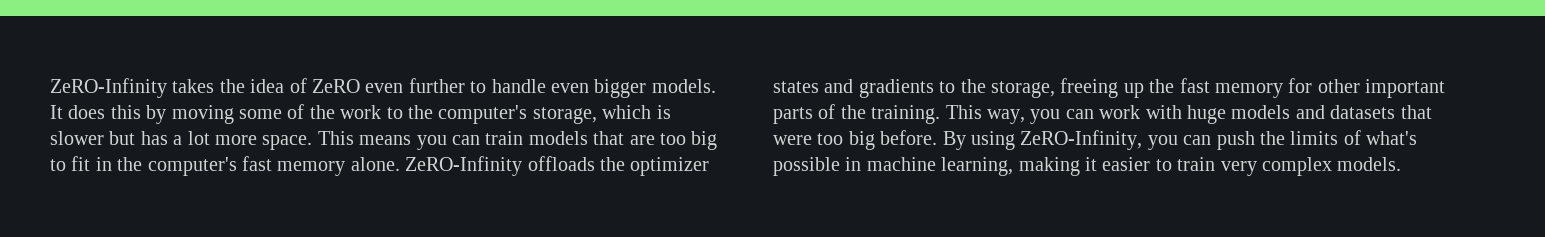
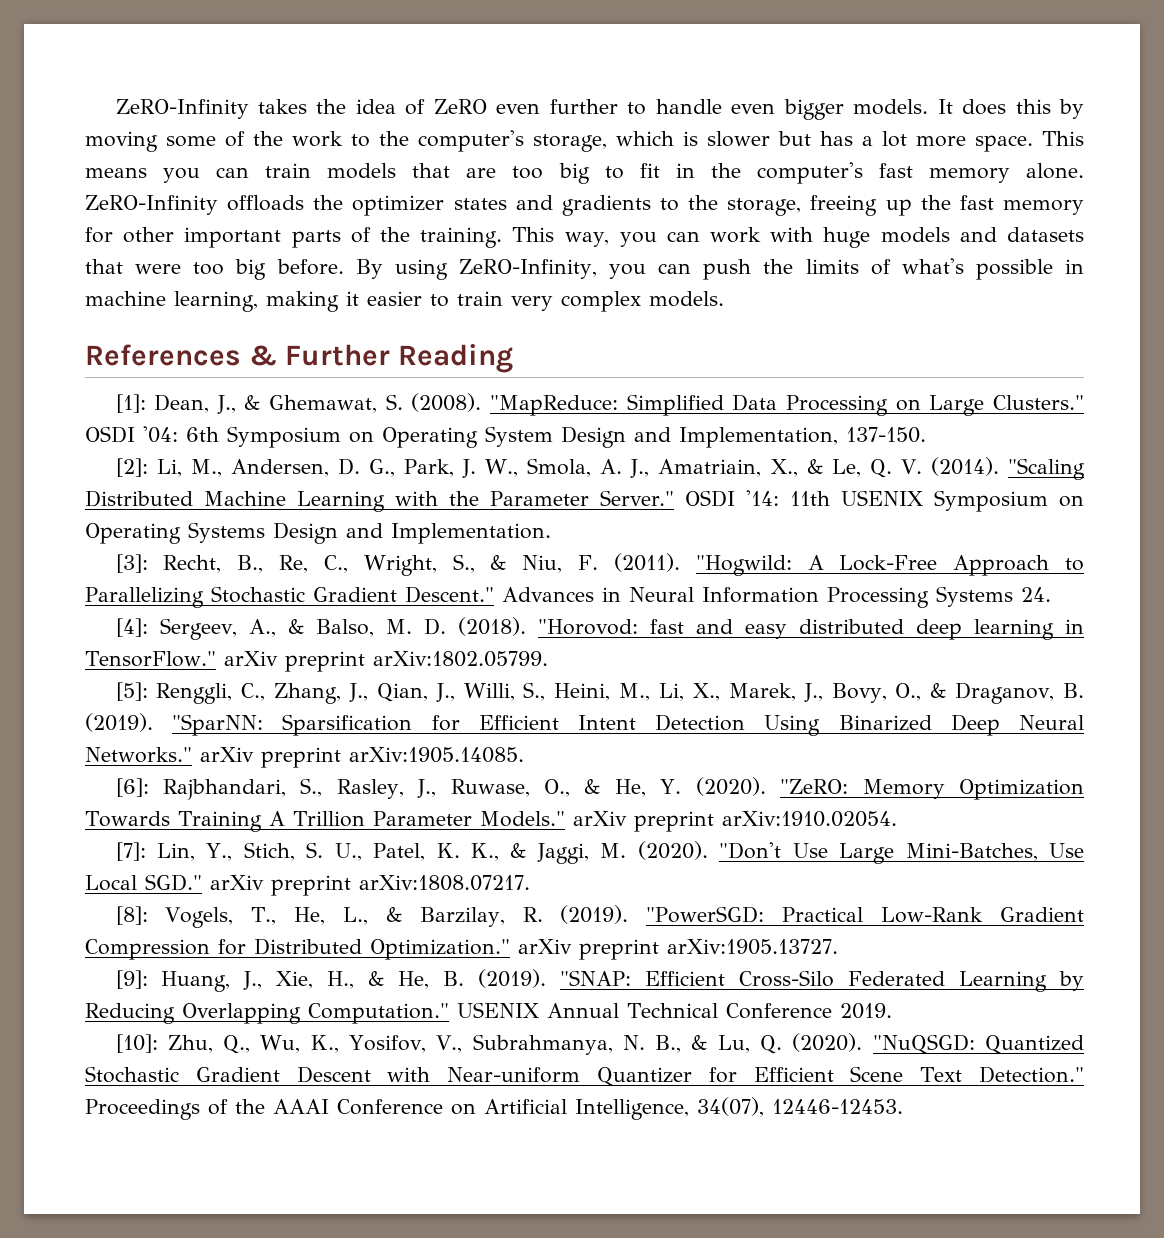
+ References & Further Reading
+ [1]: Dean, J., & Ghemawat, S. (2008). "MapReduce: Simplified Data Processing on Large Clusters." OSDI '04: 6th Symposium on Operating System Design and Implementation, 137-150.
+ [2]: Li, M., Andersen, D. G., Park, J. W., Smola, A. J., Amatriain, X., & Le, Q. V. (2014). "Scaling Distributed Machine Learning with the Parameter Server." OSDI '14: 11th USENIX Symposium on Operating Systems Design and Implementation.
+ [3]: Recht, B., Re, C., Wright, S., & Niu, F. (2011). "Hogwild: A Lock-Free Approach to Parallelizing Stochastic Gradient Descent." Advances in Neural Information Processing Systems 24.
+ [4]: Sergeev, A., & Balso, M. D. (2018). "Horovod: fast and easy distributed deep learning in TensorFlow." arXiv preprint arXiv:1802.05799.
+ [5]: Renggli, C., Zhang, J., Qian, J., Willi, S., Heini, M., Li, X., Marek, J., Bovy, O., & Draganov, B. (2019). "SparNN: Sparsification for Efficient Intent Detection Using Binarized Deep Neural Networks." arXiv preprint arXiv:1905.14085.
+ [6]: Rajbhandari, S., Rasley, J., Ruwase, O., & He, Y. (2020). "ZeRO: Memory Optimization Towards Training A Trillion Parameter Models." arXiv preprint arXiv:1910.02054.
+ [7]: Lin, Y., Stich, S. U., Patel, K. K., & Jaggi, M. (2020). "Don't Use Large Mini-Batches, Use Local SGD." arXiv preprint arXiv:1808.07217.
+ [8]: Vogels, T., He, L., & Barzilay, R. (2019). "PowerSGD: Practical Low-Rank Gradient Compression for Distributed Optimization." arXiv preprint arXiv:1905.13727.
+ [9]: Huang, J., Xie, H., & He, B. (2019). "SNAP: Efficient Cross-Silo Federated Learning by Reducing Overlapping Computation." USENIX Annual Technical Conference 2019.
+ [10]: Zhu, Q., Wu, K., Yosifov, V., Subrahmanya, N. B., & Lu, Q. (2020). "NuQSGD: Quantized Stochastic Gradient Descent with Near-uniform Quantizer for Efficient Scene Text Detection." Proceedings of the AAAI Conference on Artificial Intelligence, 34(07), 12446-12453.

